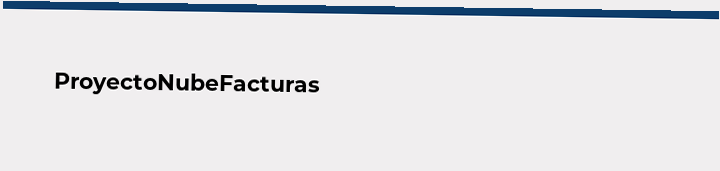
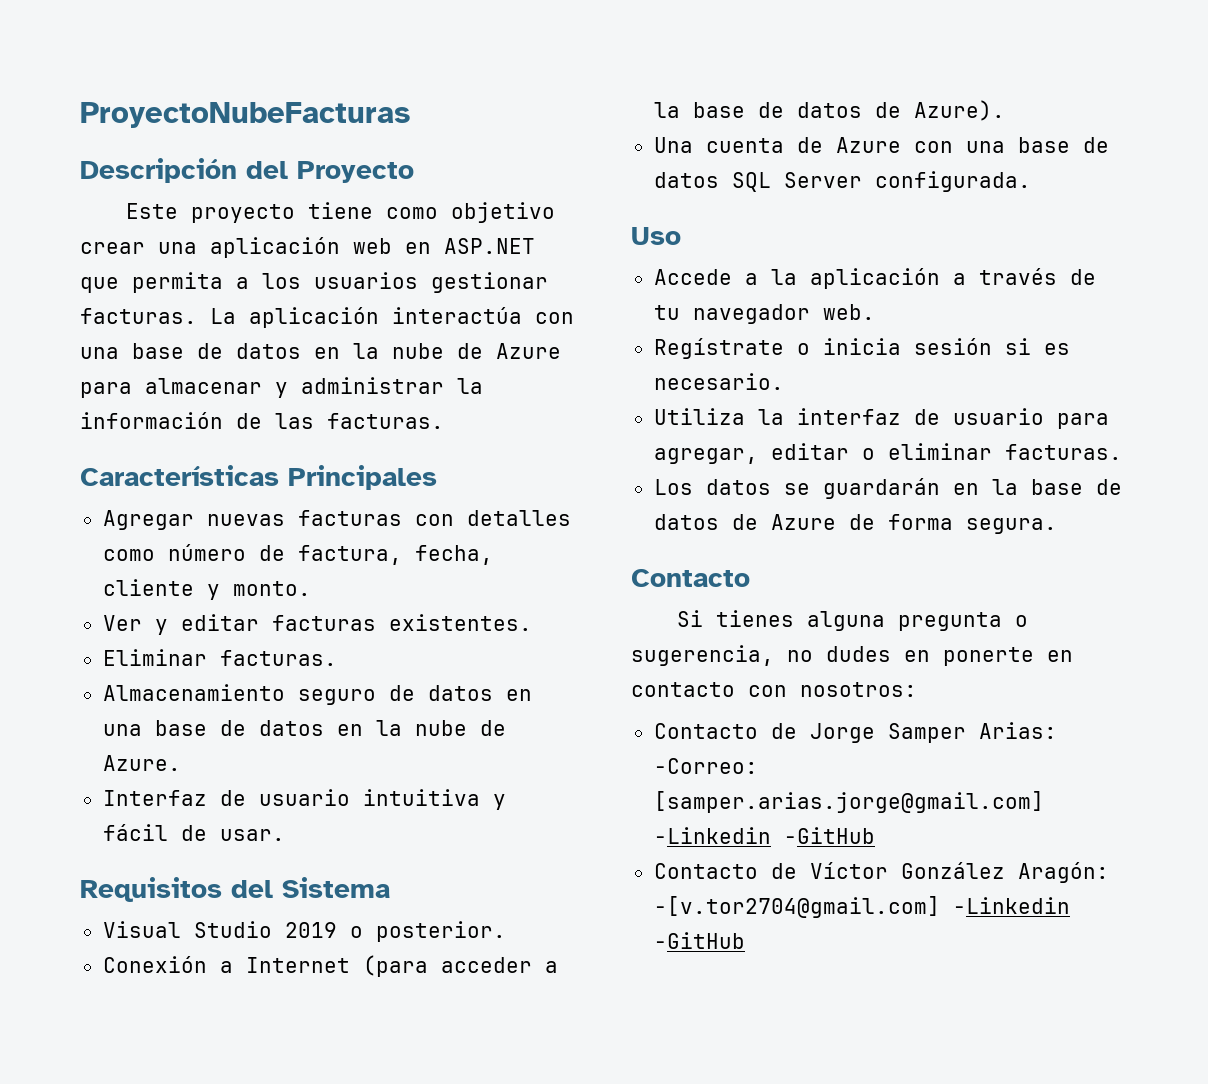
+ Descripción del Proyecto
+ Este proyecto tiene como objetivo crear una aplicación web en ASP.NET que permita a los usuarios gestionar facturas. La aplicación interactúa con una base de datos en la nube de Azure para almacenar y administrar la información de las facturas.
+ Características Principales
+ Agregar nuevas facturas con detalles como número de factura, fecha, cliente y monto.
+ Ver y editar facturas existentes.
+ Eliminar facturas.
+ Almacenamiento seguro de datos en una base de datos en la nube de Azure.
+ Interfaz de usuario intuitiva y fácil de usar.
+ Requisitos del Sistema
+ Visual Studio 2019 o posterior.
+ Conexión a Internet (para acceder a la base de datos de Azure).
+ Una cuenta de Azure con una base de datos SQL Server configurada.
+ Uso
+ Accede a la aplicación a través de tu navegador web.
+ Regístrate o inicia sesión si es necesario.
+ Utiliza la interfaz de usuario para agregar, editar o eliminar facturas.
+ Los datos se guardarán en la base de datos de Azure de forma segura.
+ Contacto
+ Si tienes alguna pregunta o sugerencia, no dudes en ponerte en contacto con nosotros:
+ Contacto de Jorge Samper Arias: -Correo: [samper.arias.jorge@gmail.com] -Linkedin -GitHub
+ Contacto de Víctor González Aragón: -[v.tor2704@gmail.com] -Linkedin -GitHub

